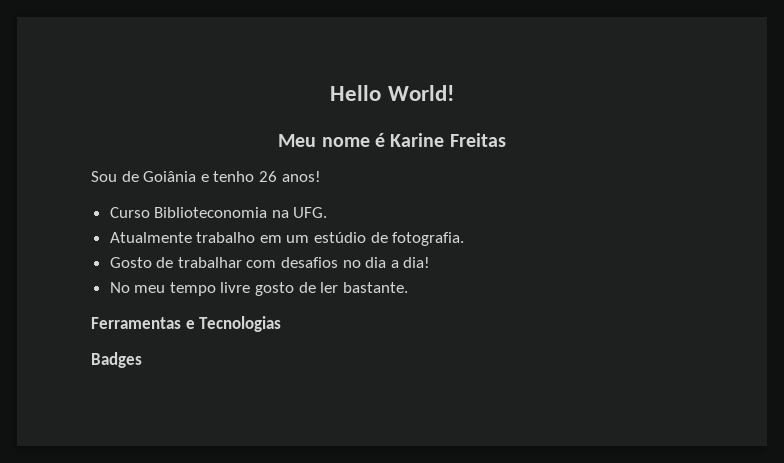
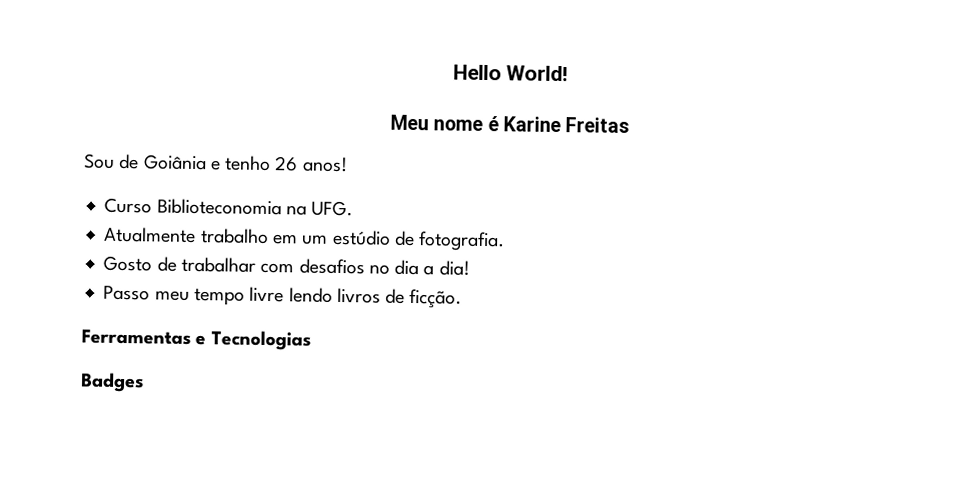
- No meu tempo livre gosto de ler bastante.
+ Passo meu tempo livre lendo livros de ficção.

